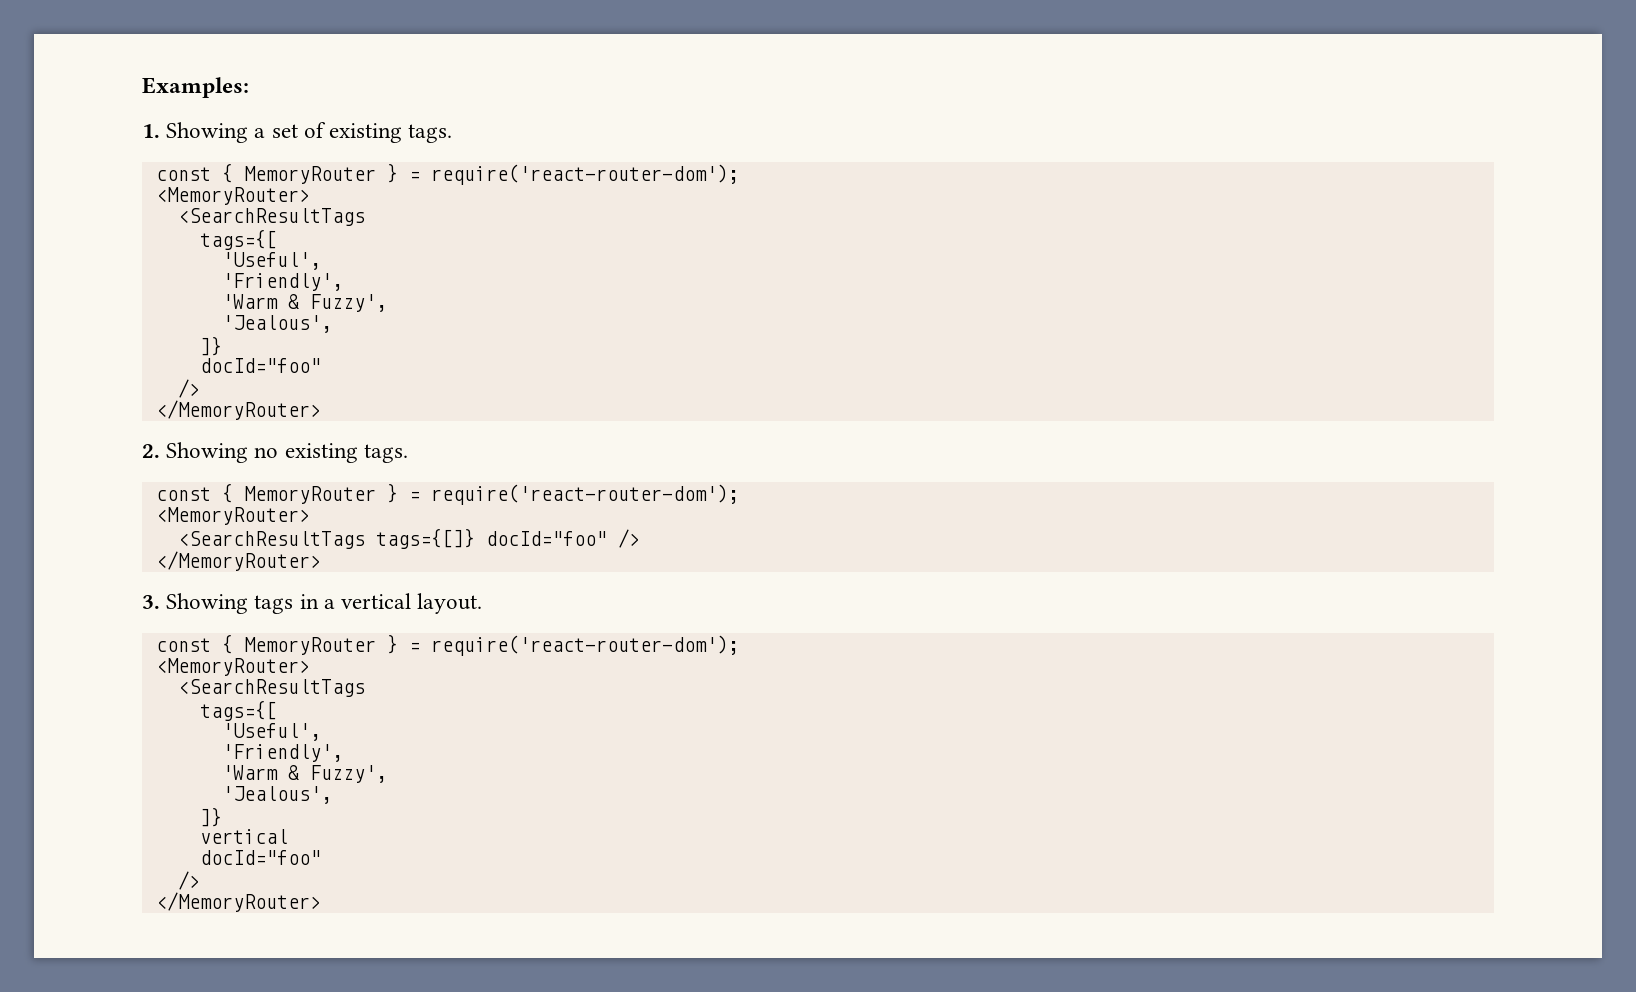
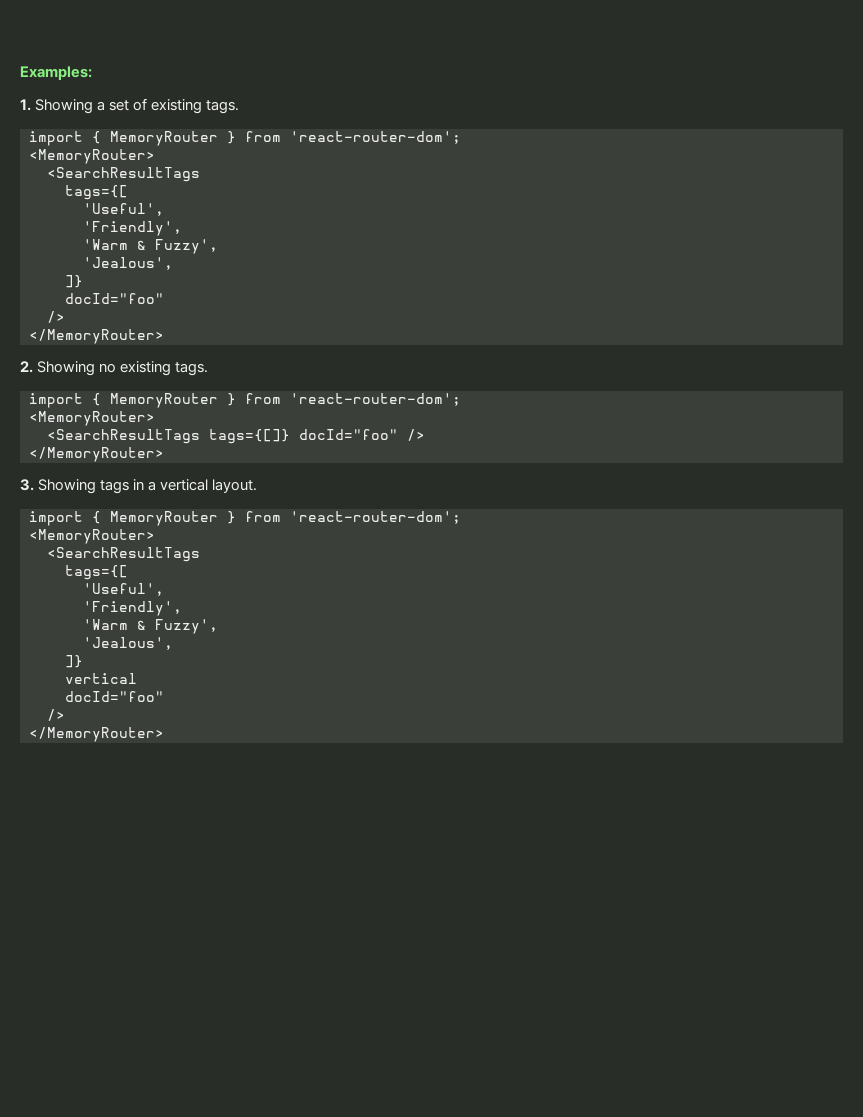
  1. Showing a set of existing tags.
- const { MemoryRouter } = require('react-router-dom');
+ import { MemoryRouter } from 'react-router-dom';
  2. Showing no existing tags.
- const { MemoryRouter } = require('react-router-dom');
+ import { MemoryRouter } from 'react-router-dom';
  3. Showing tags in a vertical layout.
- const { MemoryRouter } = require('react-router-dom');
+ import { MemoryRouter } from 'react-router-dom';

